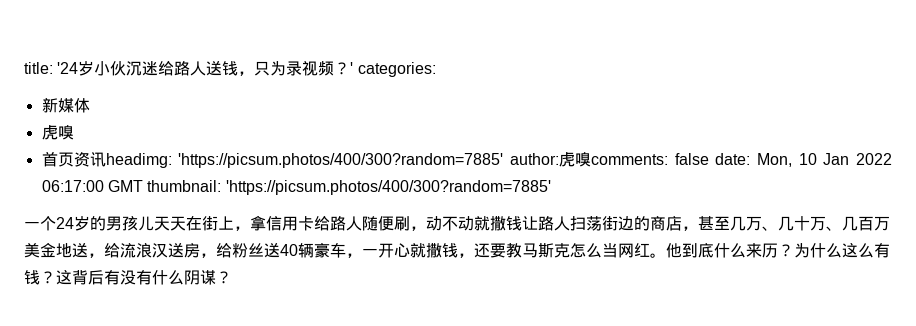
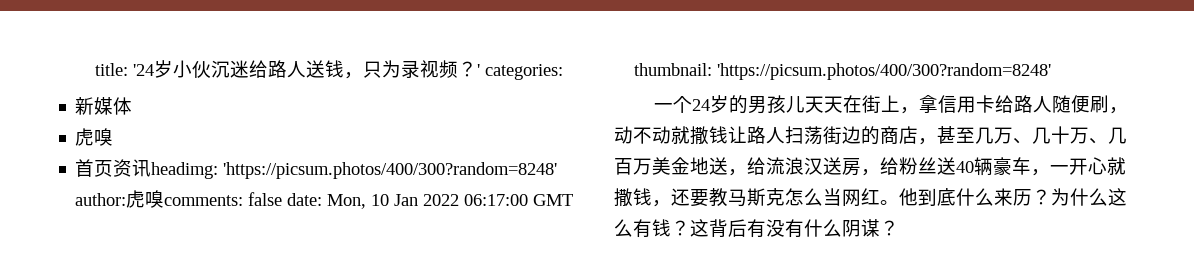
- 首页资讯headimg: 'https://picsum.photos/400/300?random=7885' author:虎嗅comments: false date: Mon, 10 Jan 2022 06:17:00 GMT thumbnail: 'https://picsum.photos/400/300?random=7885'
+ 首页资讯headimg: 'https://picsum.photos/400/300?random=8248' author:虎嗅comments: false date: Mon, 10 Jan 2022 06:17:00 GMT thumbnail: 'https://picsum.photos/400/300?random=8248'

